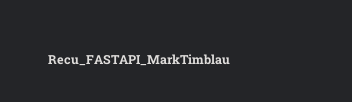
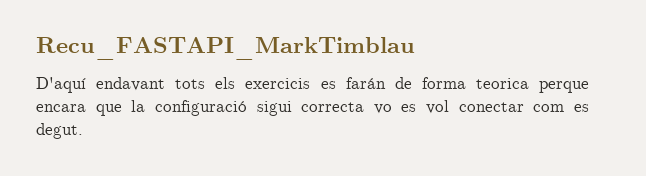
+ D'aquí endavant tots els exercicis es farán de forma teorica perque encara que la configuració sigui correcta vo es vol conectar com es degut.

